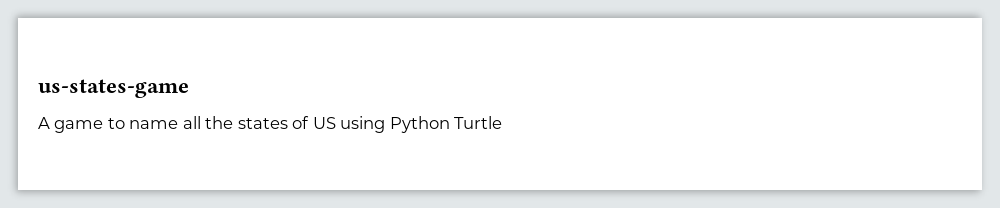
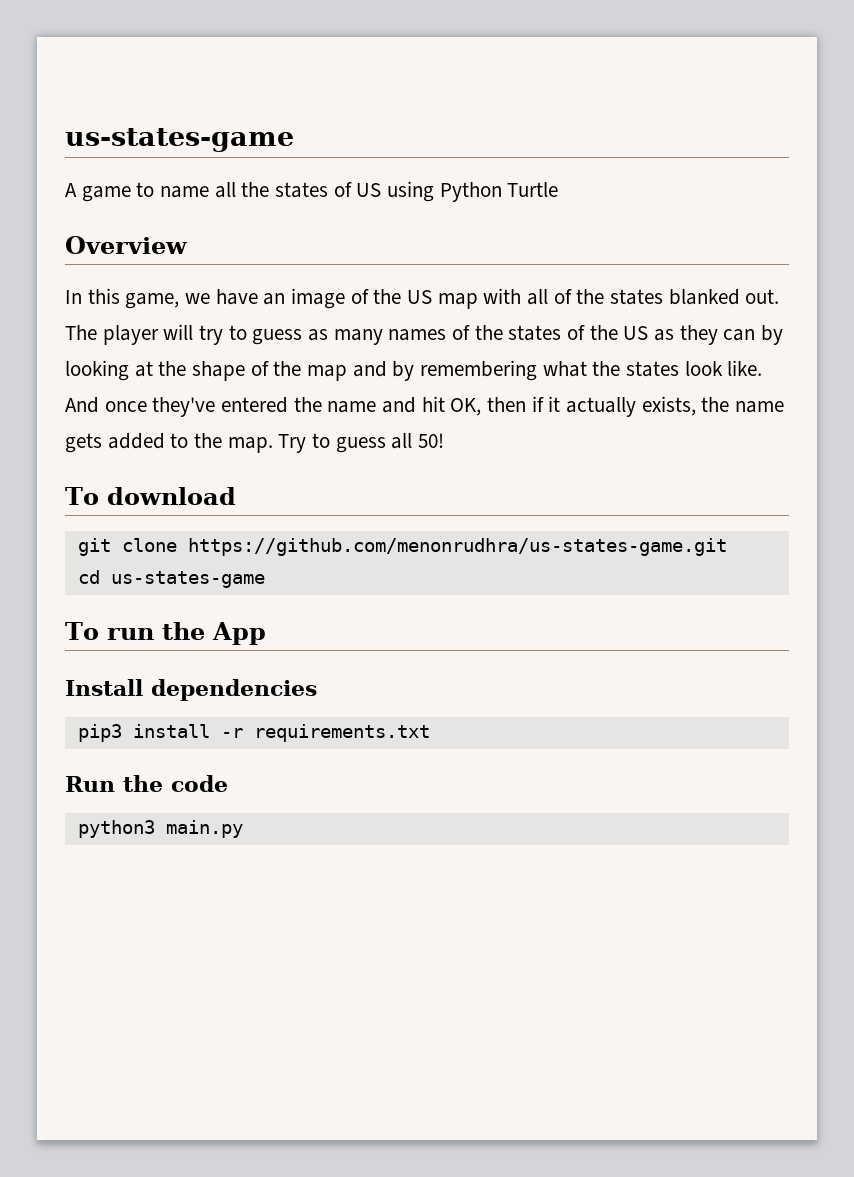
+ Overview
+ In this game, we have an image of the US map with all of the states blanked out. The player will try to guess as many names of the states of the US as they can by looking at the shape of the map and by remembering what the states look like. And once they've entered the name and hit OK, then if it actually exists, the name gets added to the map. Try to guess all 50!
+ To download
+ git clone https://github.com/menonrudhra/us-states-game.git
+ cd us-states-game
+ To run the App
+ Install dependencies
+ pip3 install -r requirements.txt
+ Run the code
+ python3 main.py

